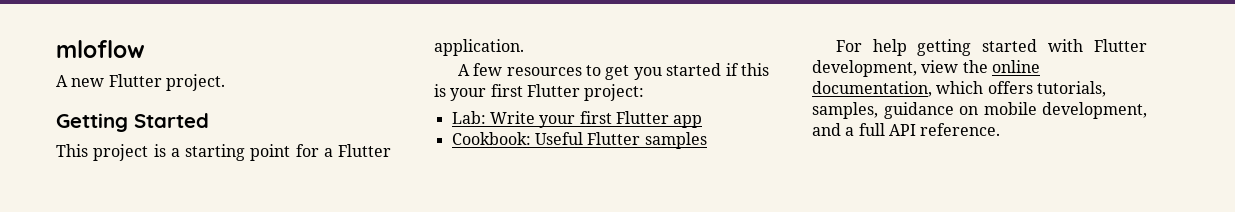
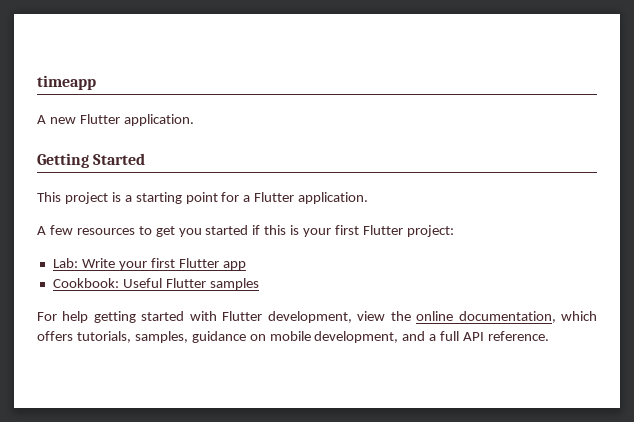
- mloflow
+ timeapp
- A new Flutter project.
+ A new Flutter application.

